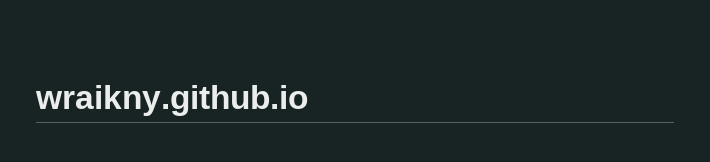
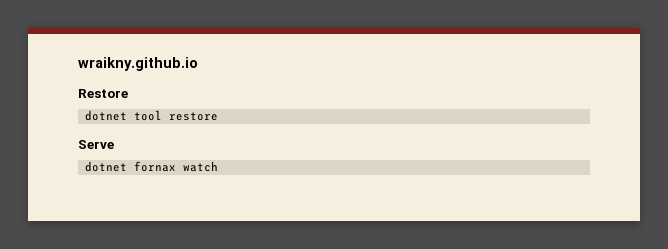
+ Restore
+ dotnet tool restore
+ Serve
+ dotnet fornax watch

